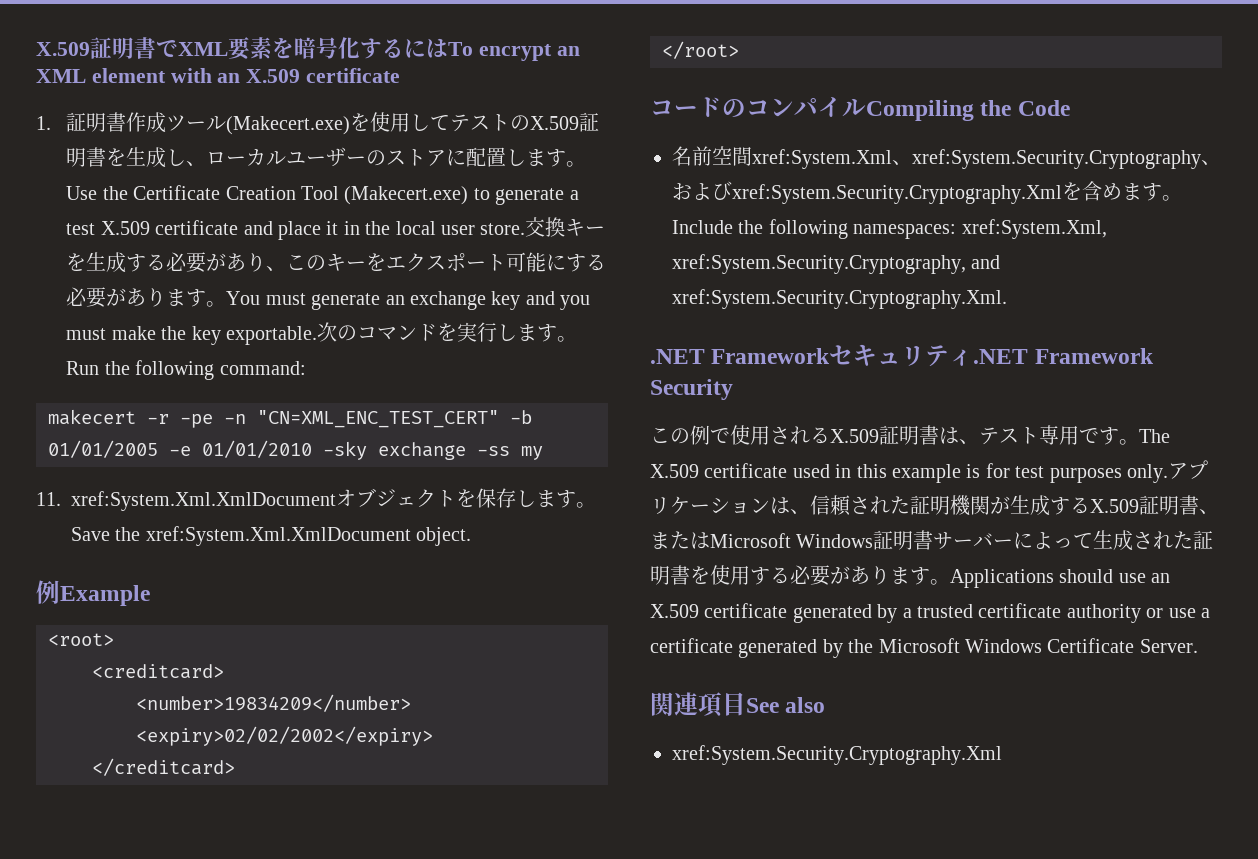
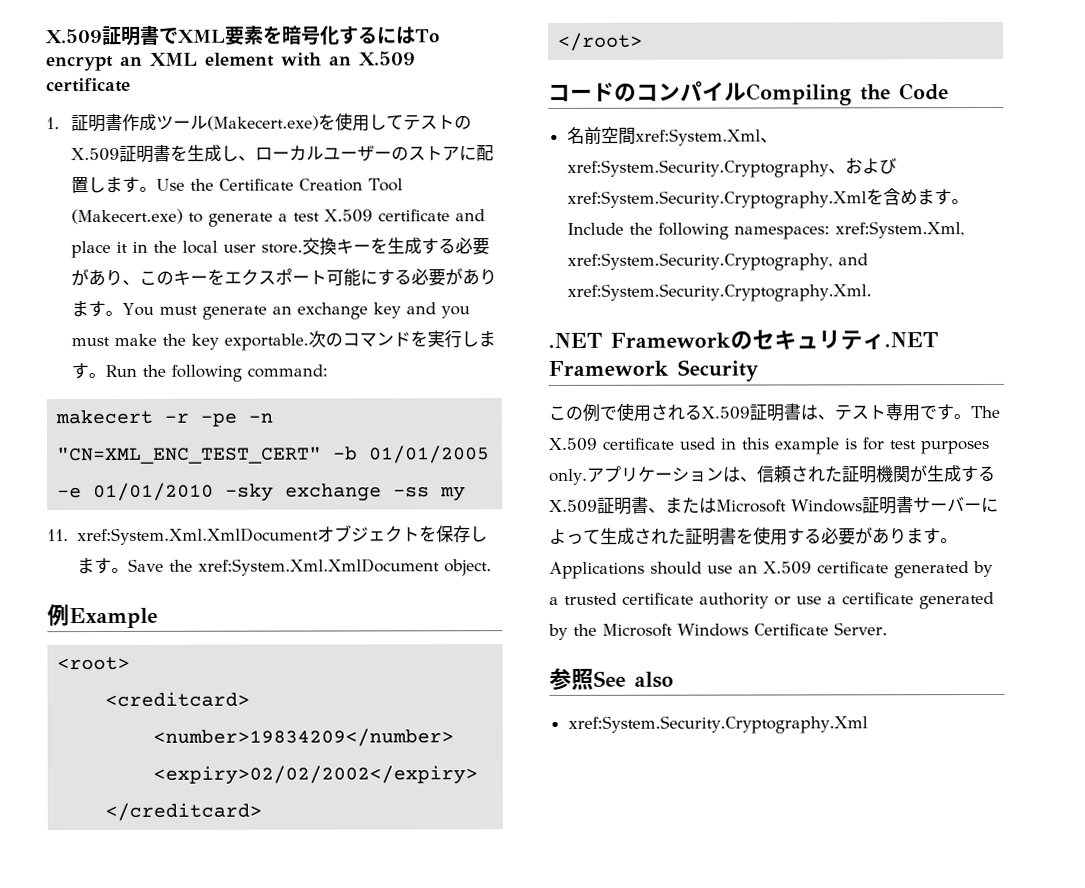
- .NET Frameworkセキュリティ.NET Framework Security
+ .NET Frameworkのセキュリティ.NET Framework Security
- 関連項目See also
+ 参照See also

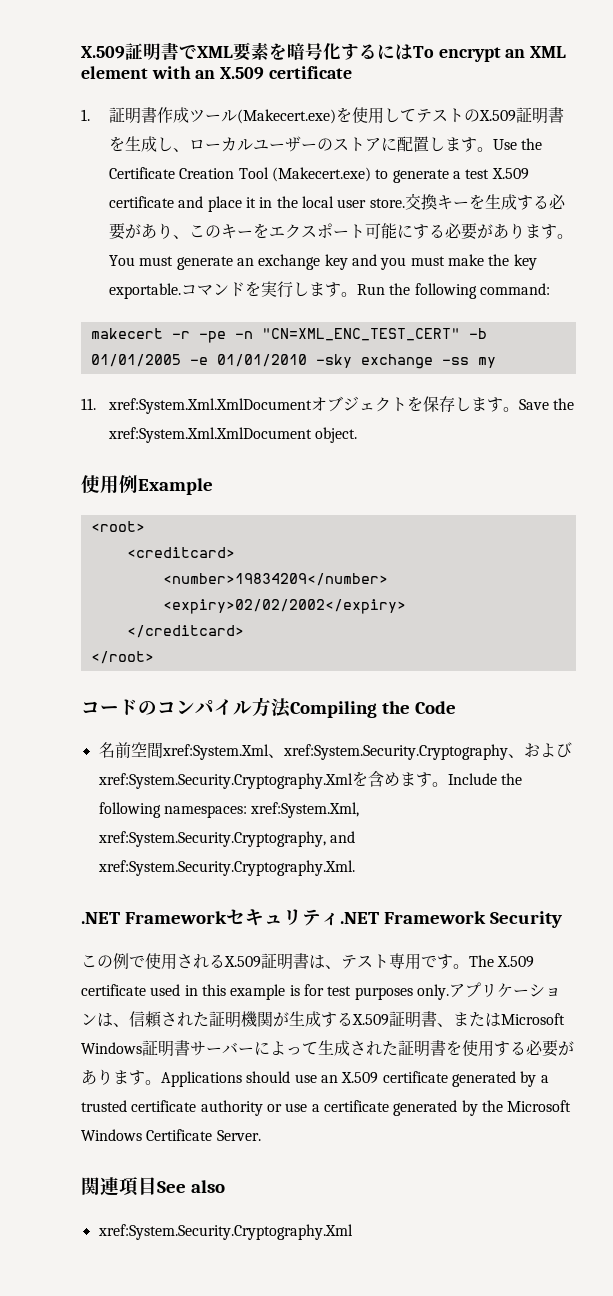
- 次のコマンドを実行します。
+ コマンドを実行します。
- 例Example
+ 使用例Example
- コードのコンパイルCompiling the Code
+ コードのコンパイル方法Compiling the Code
- .NET Frameworkのセキュリティ.NET Framework Security
+ .NET Frameworkセキュリティ.NET Framework Security
- 参照See also
+ 関連項目See also

